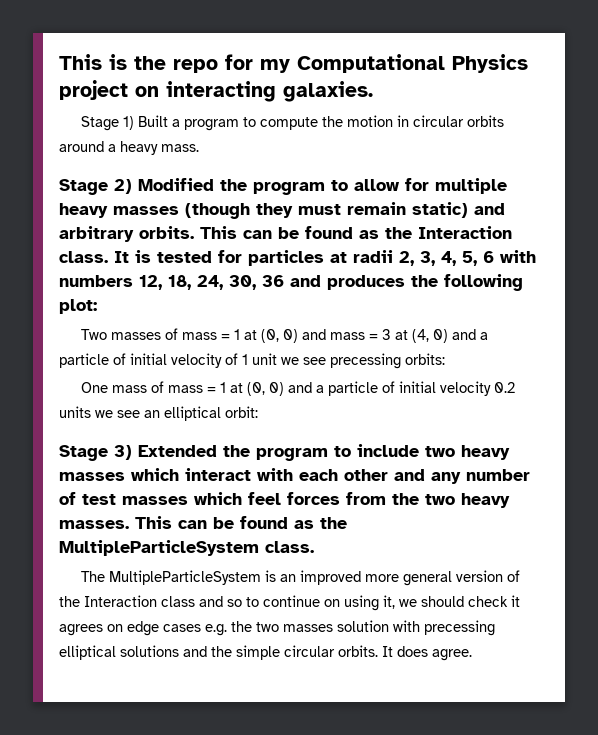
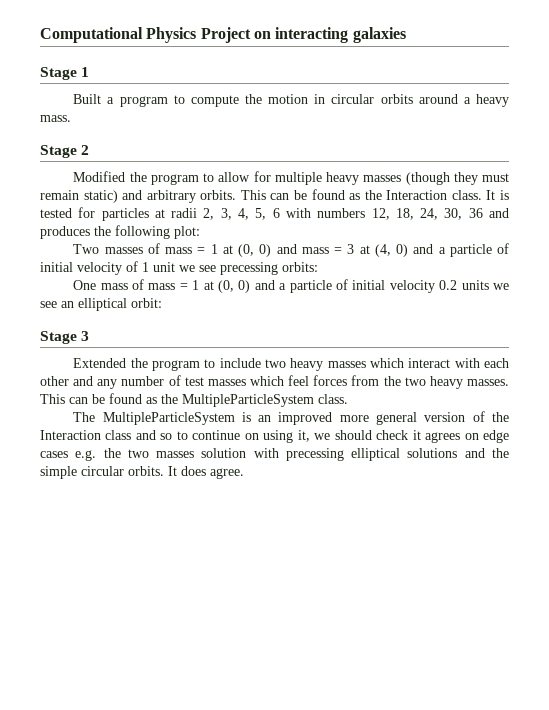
- This is the repo for my Computational Physics project on interacting galaxies.
- Stage 1) Built a program to compute the motion in circular orbits around a heavy mass.
+ Computational Physics Project on interacting galaxies
+ Stage 1
+ Built a program to compute the motion in circular orbits around a heavy mass.
- Stage 2) Modified the program to allow for multiple heavy masses (though they must remain static) and arbitrary orbits.
+ Stage 2
+ Modified the program to allow for multiple heavy masses (though they must remain static) and arbitrary orbits.
- Stage 3) Extended the program to include two heavy masses which interact with each other and any number of test masses which feel forces from the two heavy masses.
+ Stage 3
+ Extended the program to include two heavy masses which interact with each other and any number of test masses which feel forces from the two heavy masses.

